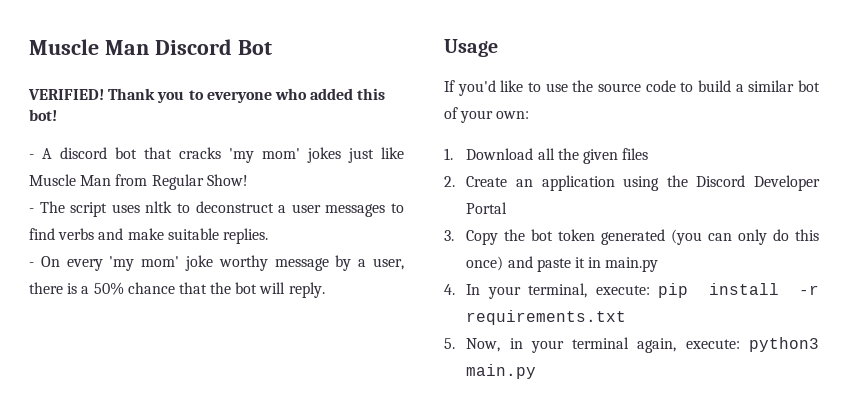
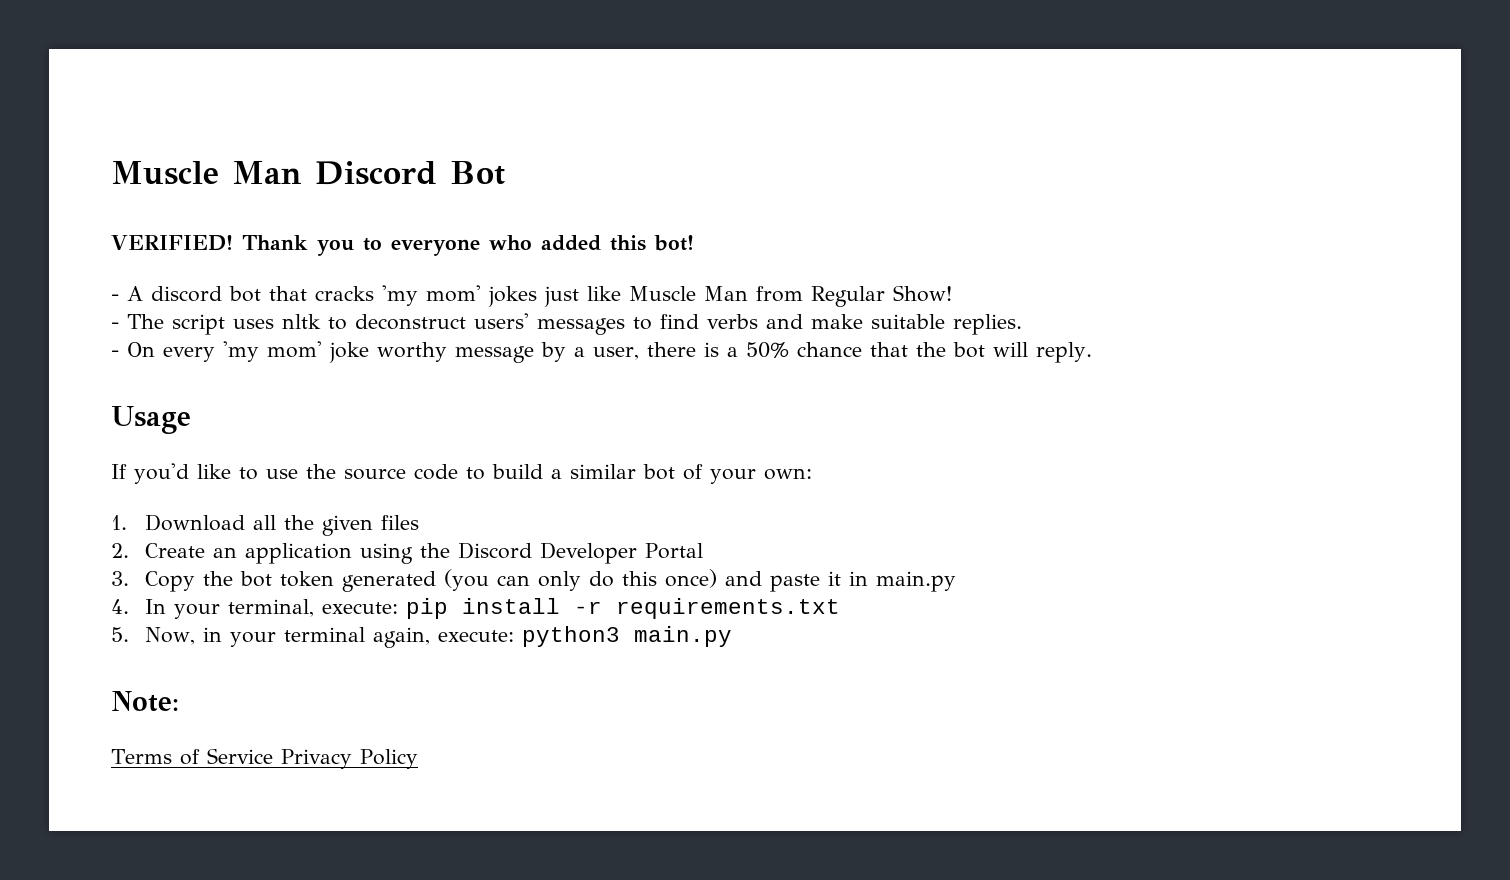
- - The script uses nltk to deconstruct a user messages to find verbs and make suitable replies.
+ - The script uses nltk to deconstruct users' messages to find verbs and make suitable replies.
+ Note:
+ Terms of Service Privacy Policy

